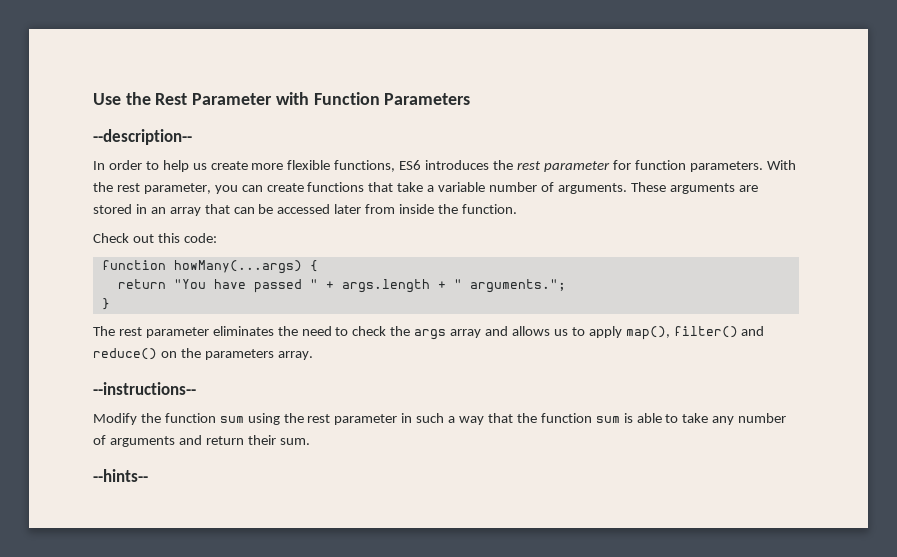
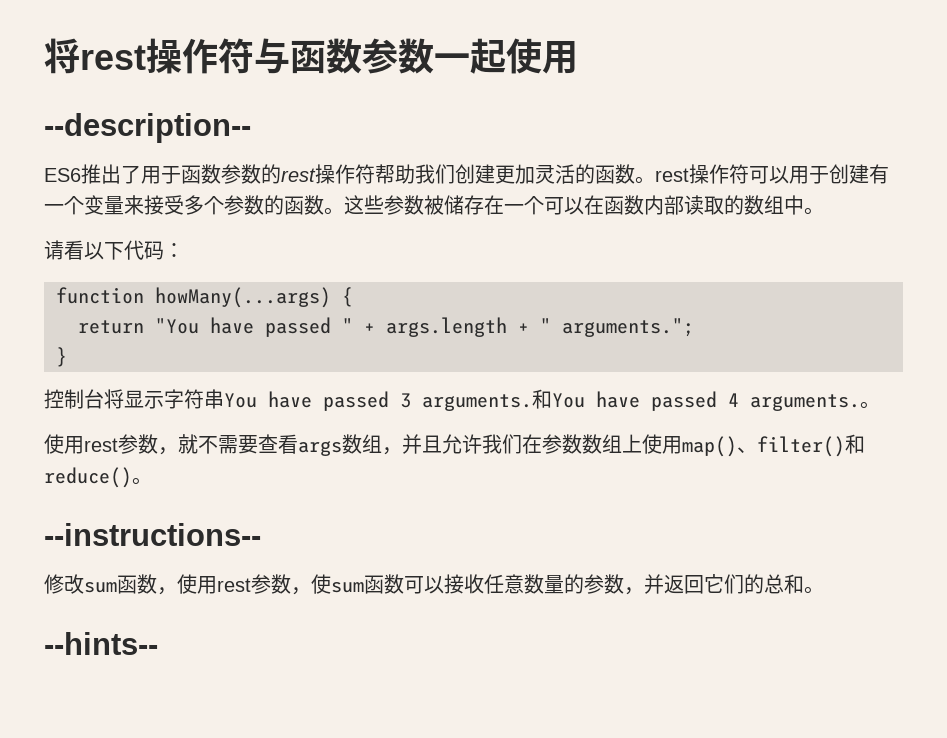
- Use the Rest Parameter with Function Parameters
+ 将rest操作符与函数参数一起使用
  --description--
- In order to help us create more flexible functions, ES6 introduces the rest parameter for function parameters. With the rest parameter, you can create functions that take a variable number of arguments. These arguments are stored in an array that can be accessed later from inside the function.
- Check out this code:
+ ES6推出了用于函数参数的rest操作符帮助我们创建更加灵活的函数。rest操作符可以用于创建有一个变量来接受多个参数的函数。这些参数被储存在一个可以在函数内部读取的数组中。
+ 请看以下代码：
- The rest parameter eliminates the need to check the args array and allows us to apply map(), filter() and reduce() on the parameters array.
+ 控制台将显示字符串You have passed 3 arguments.和You have passed 4 arguments.。
+ 使用rest参数，就不需要查看args数组，并且允许我们在参数数组上使用map()、filter()和reduce()。
  --instructions--
- Modify the function sum using the rest parameter in such a way that the function sum is able to take any number of arguments and return their sum.
+ 修改sum函数，使用rest参数，使sum函数可以接收任意数量的参数，并返回它们的总和。

